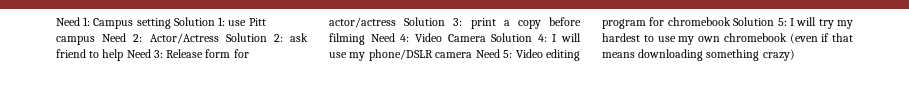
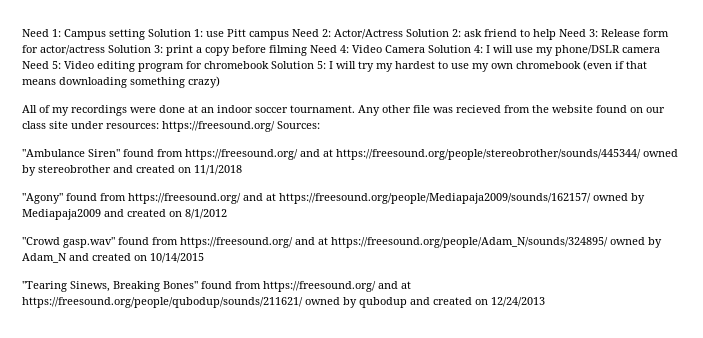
+ All of my recordings were done at an indoor soccer tournament. Any other file was recieved from the website found on our class site under resources: https://freesound.org/ Sources:
+ "Ambulance Siren" found from https://freesound.org/ and at https://freesound.org/people/stereobrother/sounds/445344/ owned by stereobrother and created on 11/1/2018
+ "Agony" found from https://freesound.org/ and at https://freesound.org/people/Mediapaja2009/sounds/162157/ owned by Mediapaja2009 and created on 8/1/2012
+ "Crowd gasp.wav" found from https://freesound.org/ and at https://freesound.org/people/Adam_N/sounds/324895/ owned by Adam_N and created on 10/14/2015
+ "Tearing Sinews, Breaking Bones" found from https://freesound.org/ and at https://freesound.org/people/qubodup/sounds/211621/ owned by qubodup and created on 12/24/2013

